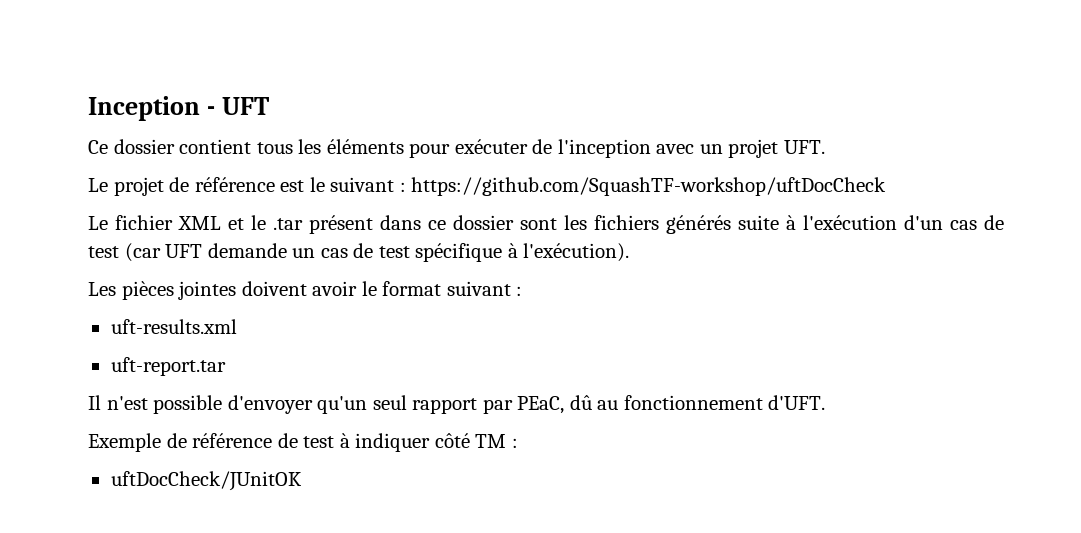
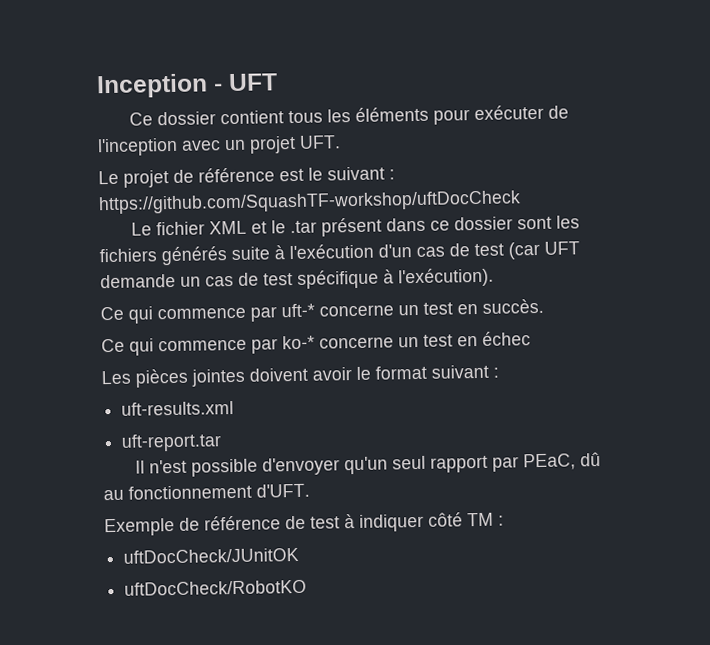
+ Ce qui commence par uft-* concerne un test en succès.
+ Ce qui commence par ko-* concerne un test en échec
+ uftDocCheck/RobotKO

